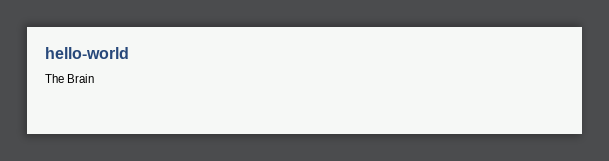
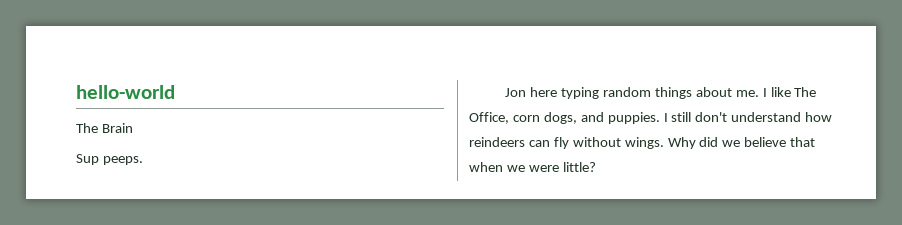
+ Sup peeps.
+ Jon here typing random things about me. I like The Office, corn dogs, and puppies. I still don't understand how reindeers can fly without wings. Why did we believe that when we were little?

